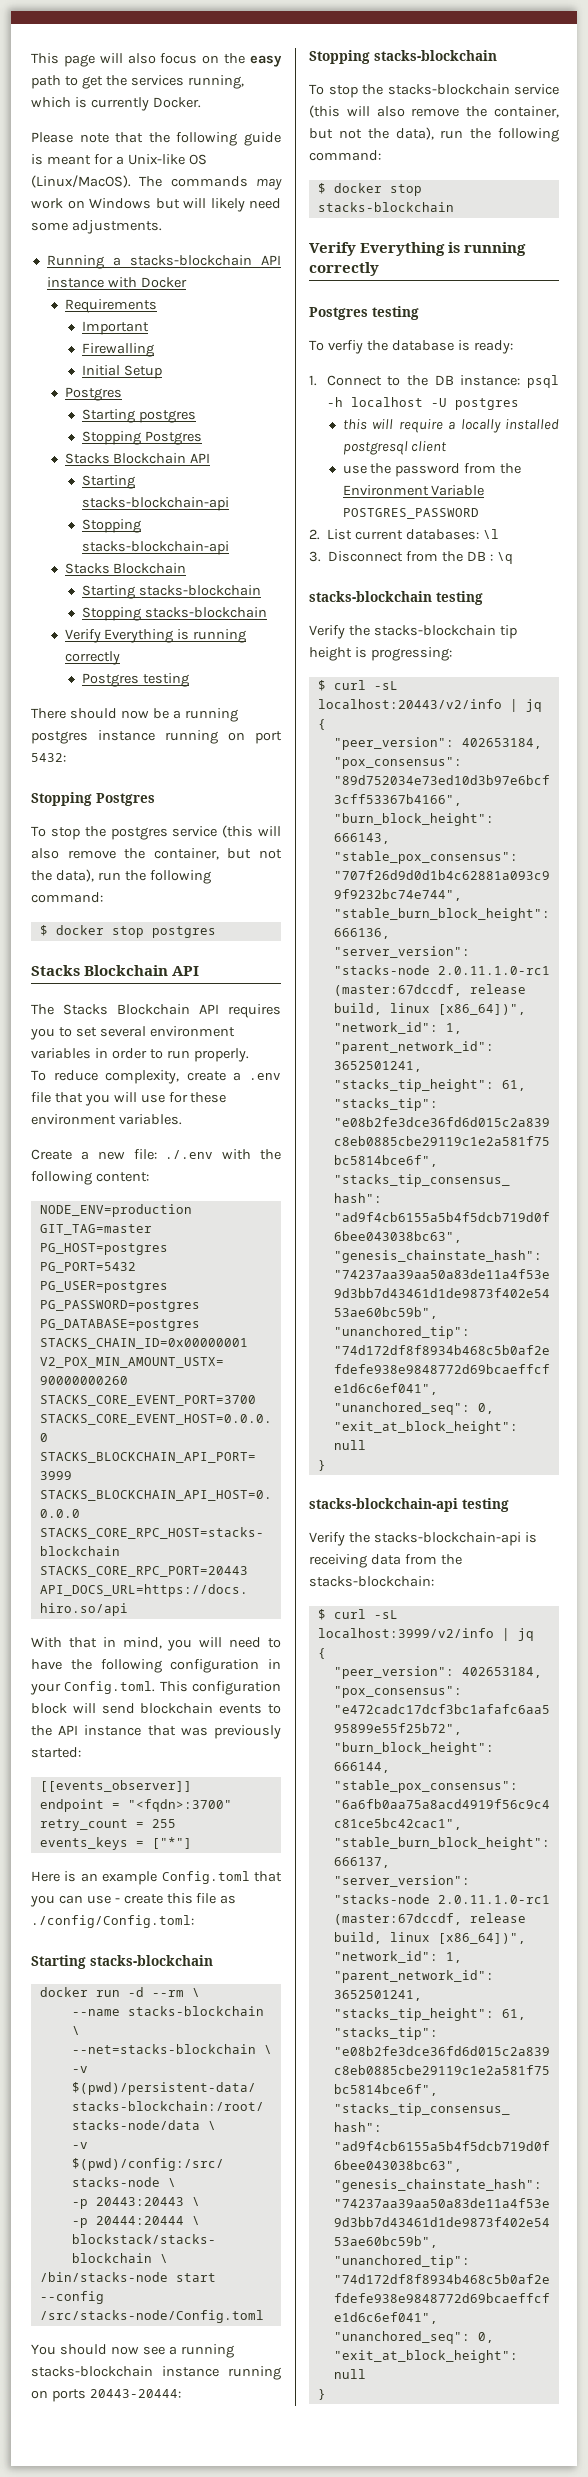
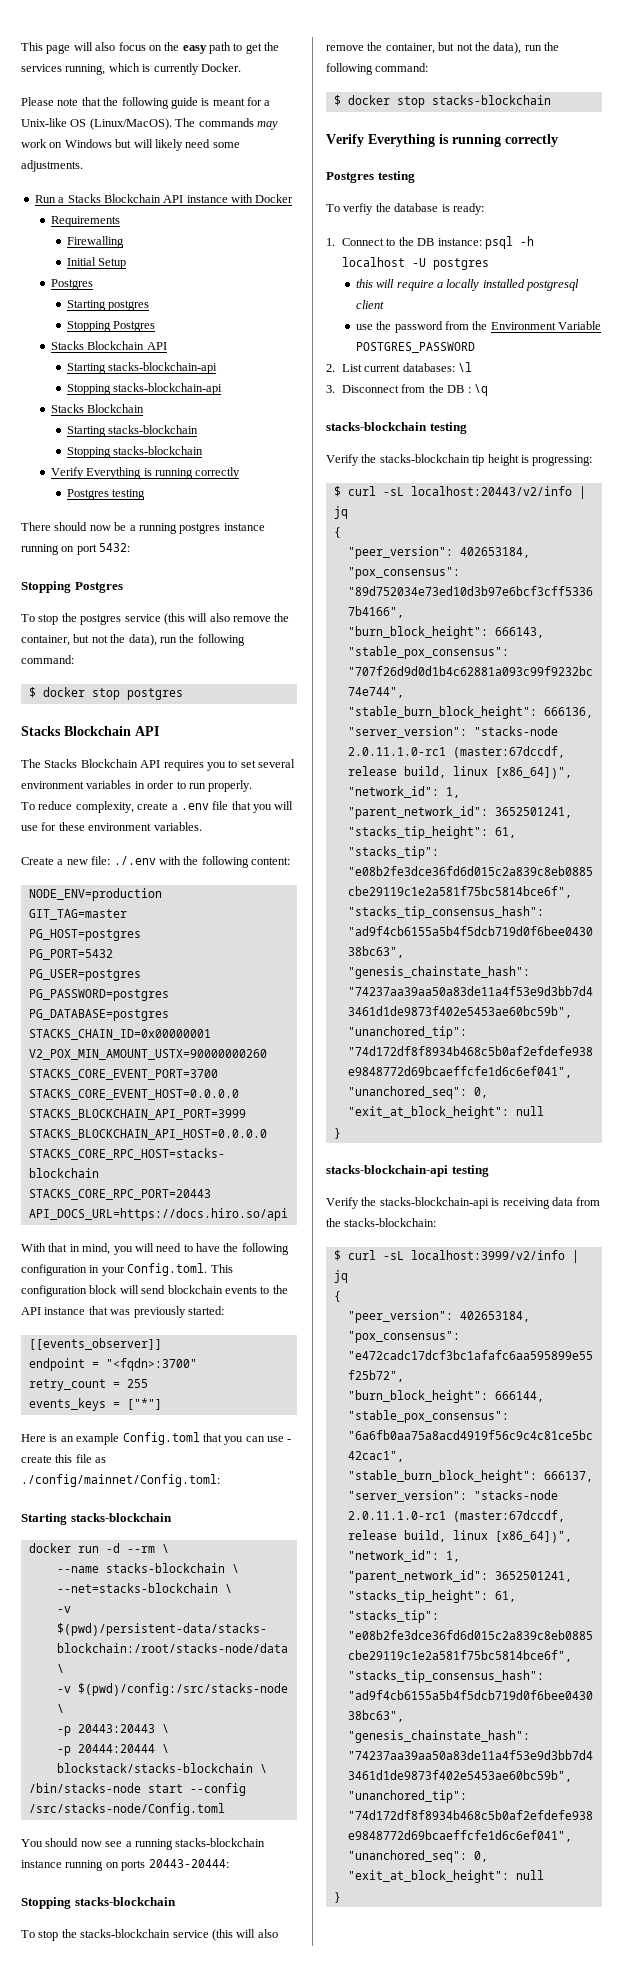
- Running a stacks-blockchain API instance with Docker
+ Run a Stacks Blockchain API instance with Docker
- Important
- Here is an example Config.toml that you can use - create this file as ./config/Config.toml:
+ Here is an example Config.toml that you can use - create this file as ./config/mainnet/Config.toml:

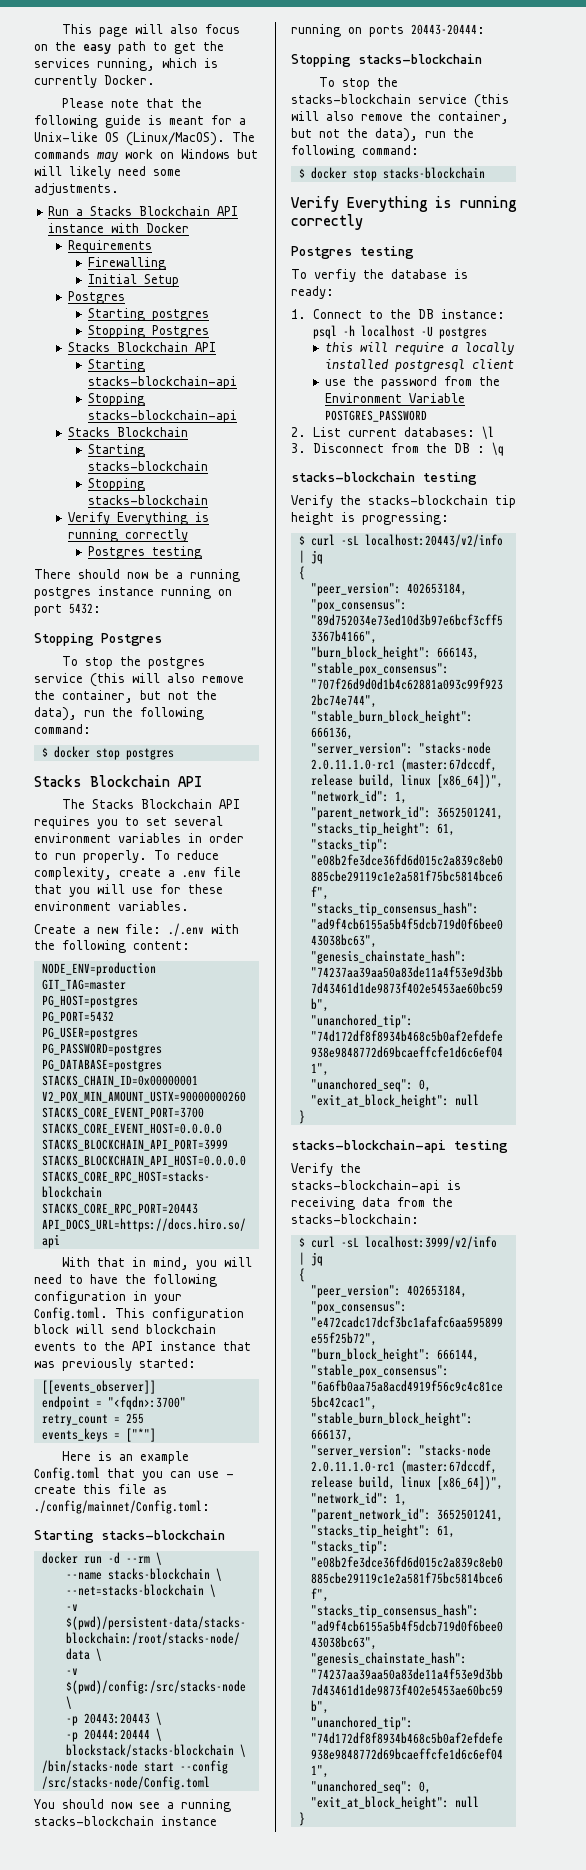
- The Stacks Blockchain API requires you to set several environment variables in order to run properly.
- To reduce complexity, create a .env file that you will use for these environment variables.
+ The Stacks Blockchain API requires you to set several environment variables in order to run properly. To reduce complexity, create a .env file that you will use for these environment variables.

